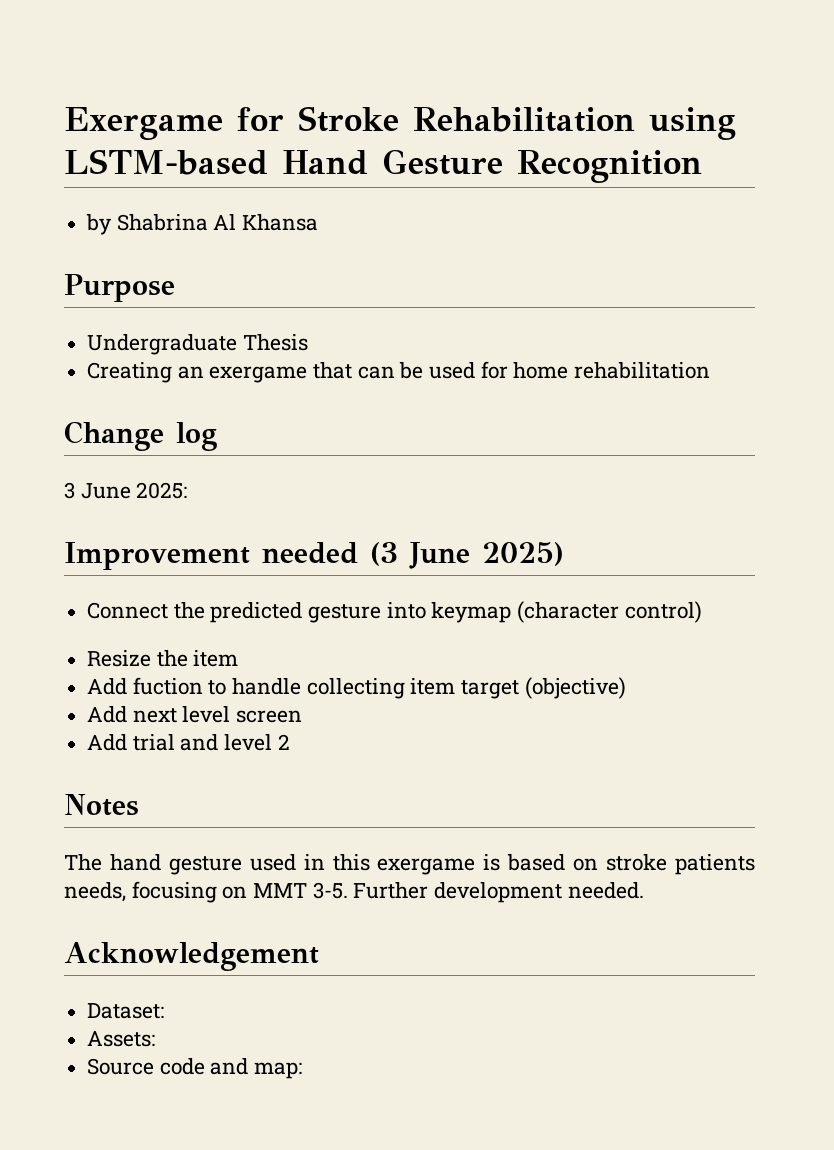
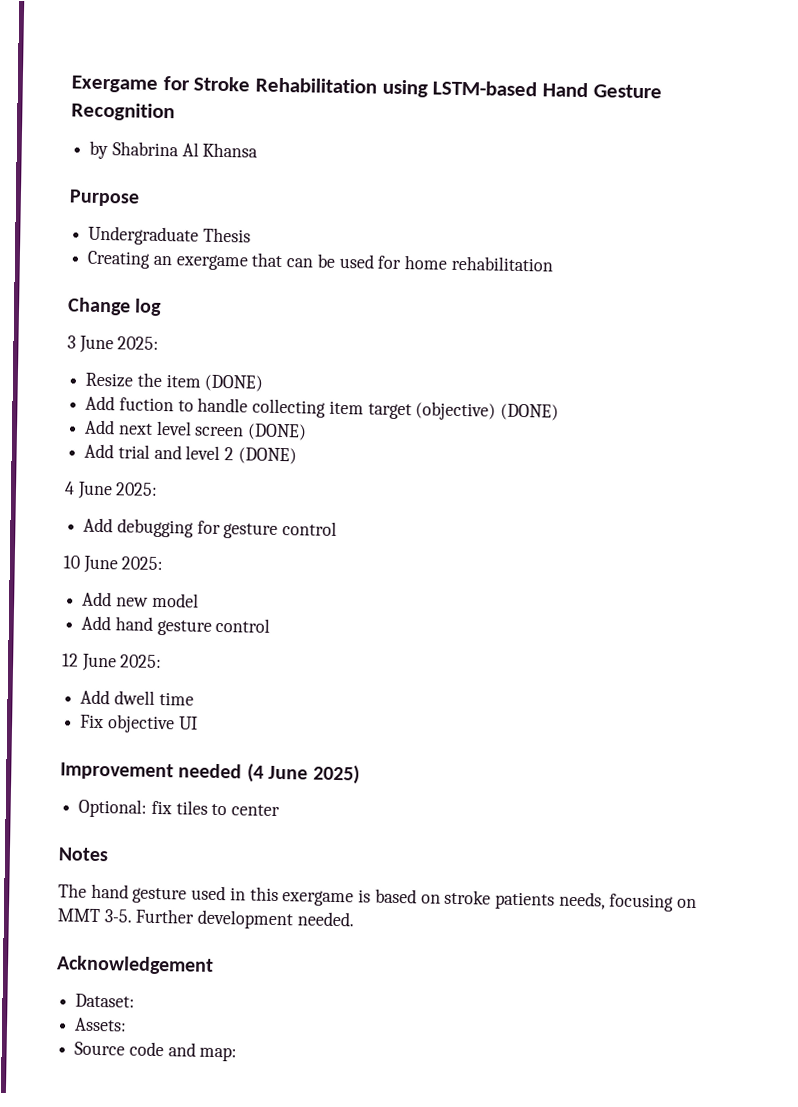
- Improvement needed (3 June 2025)
- Connect the predicted gesture into keymap (character control)
- Resize the item
+ Resize the item (DONE)
- Add fuction to handle collecting item target (objective)
+ Add fuction to handle collecting item target (objective) (DONE)
- Add next level screen
+ Add next level screen (DONE)
- Add trial and level 2
+ Add trial and level 2 (DONE)
+ 4 June 2025:
+ Add debugging for gesture control
+ 10 June 2025:
+ Add new model
+ Add hand gesture control
+ 12 June 2025:
+ Add dwell time
+ Fix objective UI
+ Improvement needed (4 June 2025)
+ Optional: fix tiles to center

